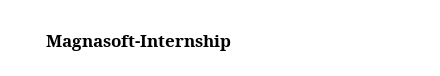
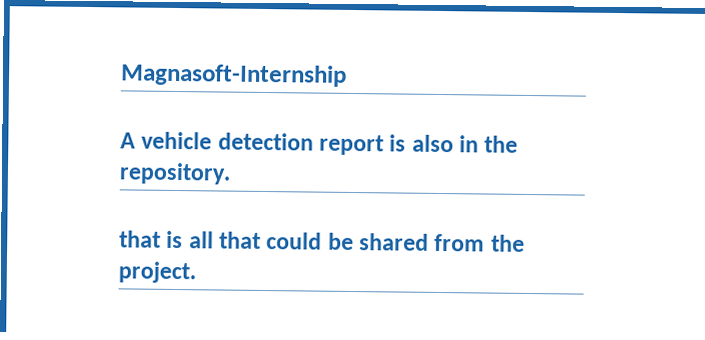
+ A vehicle detection report is also in the repository.
+ that is all that could be shared from the project.

